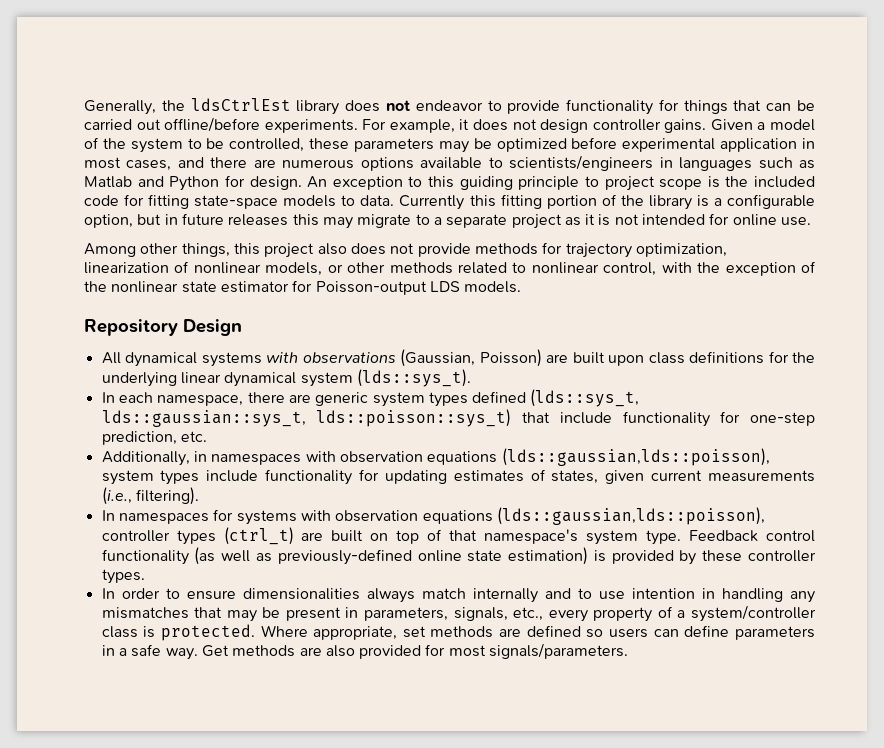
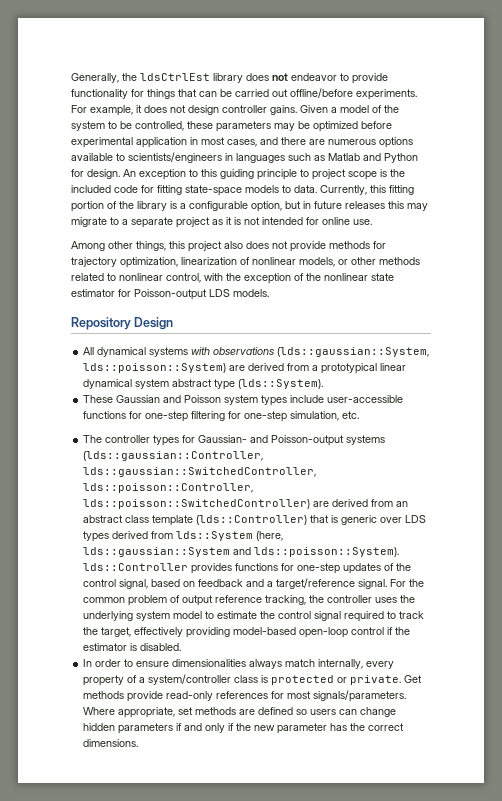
- Currently this fitting portion of the library is a configurable option, but in future releases this may migrate to a separate project as it is not intended for online use.
+ Currently, this fitting portion of the library is a configurable option, but in future releases this may migrate to a separate project as it is not intended for online use.
- All dynamical systems with observations (Gaussian, Poisson) are built upon class definitions for the underlying linear dynamical system (lds::sys_t).
- In each namespace, there are generic system types defined (lds::sys_t, lds::gaussian::sys_t, lds::poisson::sys_t) that include functionality for one-step prediction, etc.
- Additionally, in namespaces with observation equations (lds::gaussian,lds::poisson), system types include functionality for updating estimates of states, given current measurements (i.e., filtering).
- In namespaces for systems with observation equations (lds::gaussian,lds::poisson), controller types (ctrl_t) are built on top of that namespace's system type. Feedback control functionality (as well as previously-defined online state estimation) is provided by these controller types.
+ All dynamical systems with observations (lds::gaussian::System, lds::poisson::System) are derived from a prototypical linear dynamical system abstract type (lds::System).
+ These Gaussian and Poisson system types include user-accessible functions for one-step filtering for one-step simulation, etc.
+ The controller types for Gaussian- and Poisson-output systems (lds::gaussian::Controller, lds::gaussian::SwitchedController, lds::poisson::Controller, lds::poisson::SwitchedController) are derived from an abstract class template (lds::Controller) that is generic over LDS types derived from lds::System (here, lds::gaussian::System and lds::poisson::System). lds::Controller provides functions for one-step updates of the control signal, based on feedback and a target/reference signal. For the common problem of output reference tracking, the controller uses the underlying system model to estimate the control signal required to track the target, effectively providing model-based open-loop control if the estimator is disabled.
- In order to ensure dimensionalities always match internally and to use intention in handling any mismatches that may be present in parameters, signals, etc., every property of a system/controller class is protected.
+ In order to ensure dimensionalities always match internally, every property of a system/controller class is protected or private. Get methods provide read-only references for most signals/parameters.
- Where appropriate, set methods are defined so users can define parameters in a safe way. Get methods are also provided for most signals/parameters.
+ Where appropriate, set methods are defined so users can change hidden parameters if and only if the new parameter has the correct dimensions.

